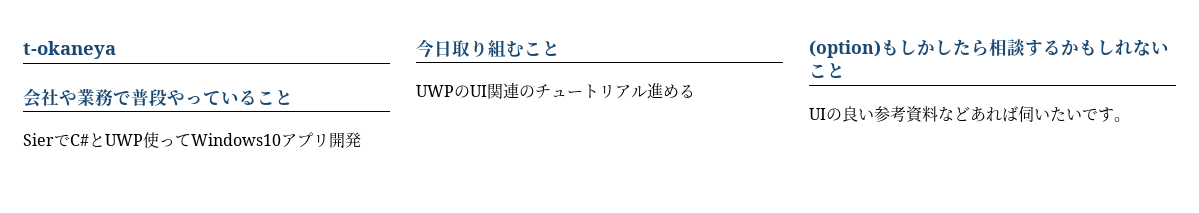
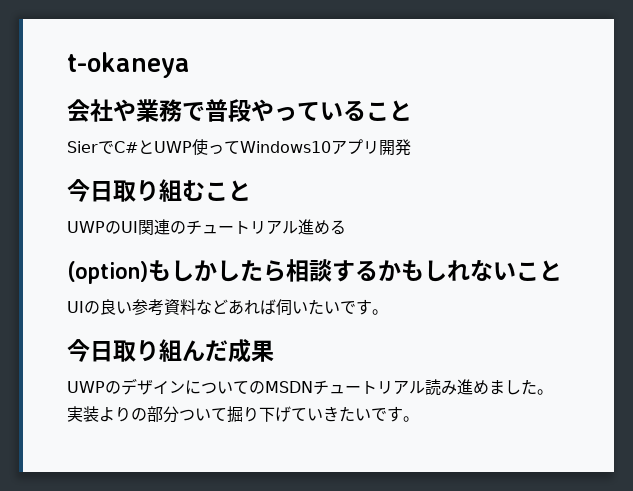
+ 今日取り組んだ成果
+ UWPのデザインについてのMSDNチュートリアル読み進めました。実装よりの部分ついて掘り下げていきたいです。

